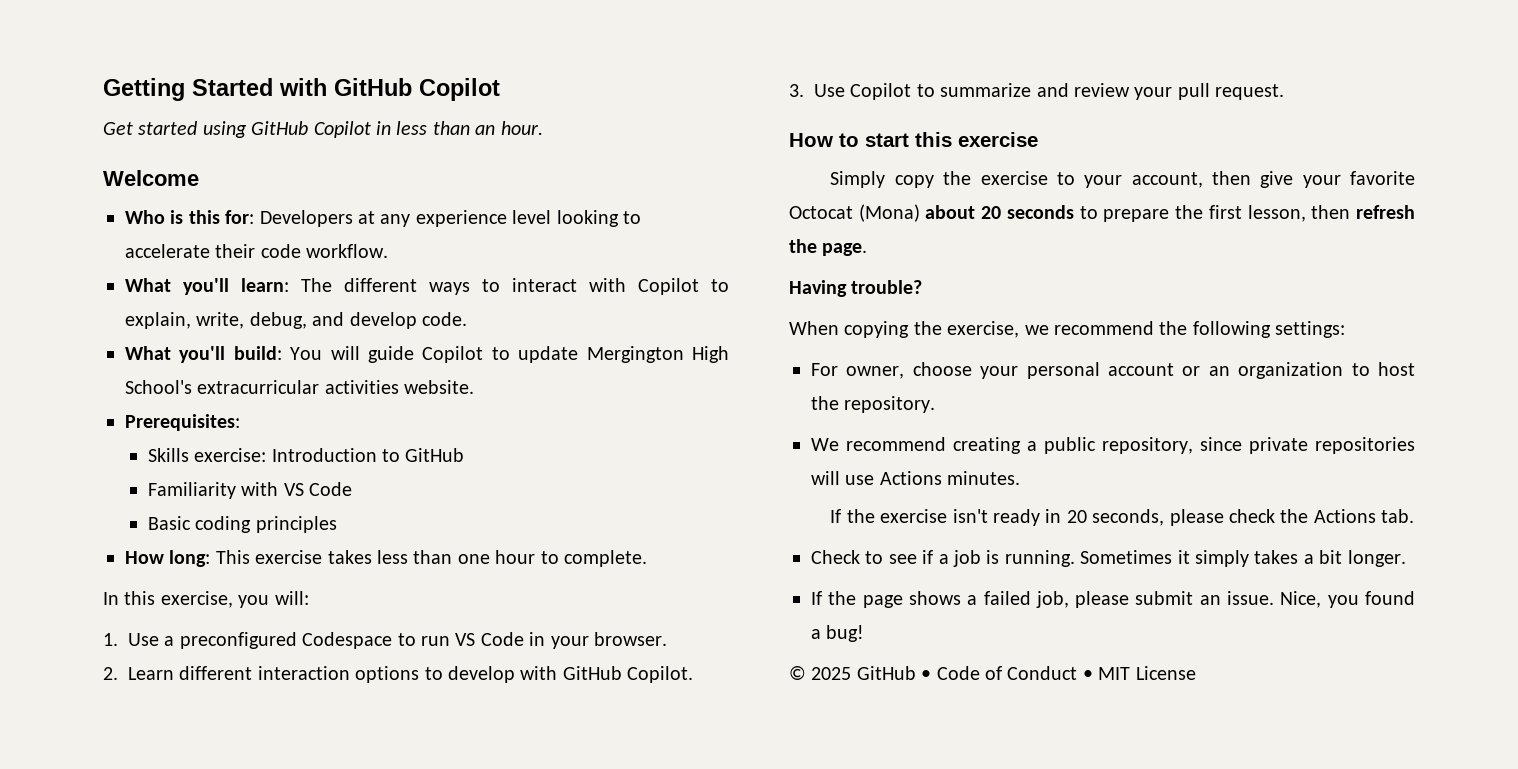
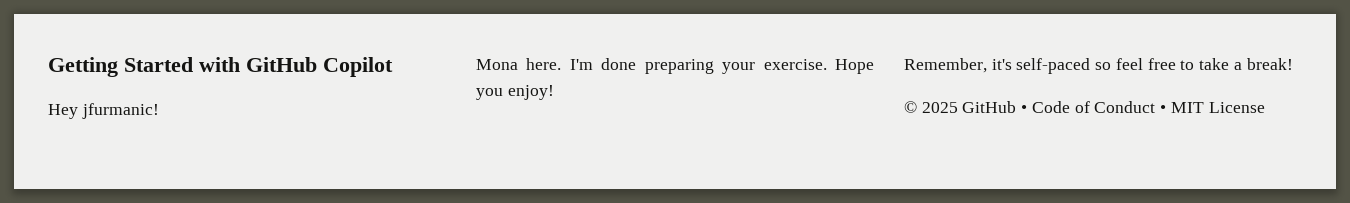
- Get started using GitHub Copilot in less than an hour.
- Welcome
- Who is this for: Developers at any experience level looking to accelerate their code workflow.
- What you'll learn: The different ways to interact with Copilot to explain, write, debug, and develop code.
- What you'll build: You will guide Copilot to update Mergington High School's extracurricular activities website.
- Prerequisites:
- Skills exercise: Introduction to GitHub
- Familiarity with VS Code
- Basic coding principles
- How long: This exercise takes less than one hour to complete.
- In this exercise, you will:
- 1. Use a preconfigured Codespace to run VS Code in your browser.
- 2. Learn different interaction options to develop with GitHub Copilot.
- 3. Use Copilot to summarize and review your pull request.
- How to start this exercise
- Simply copy the exercise to your account, then give your favorite Octocat (Mona) about 20 seconds to prepare the first lesson, then refresh the page.
- Having trouble?
- When copying the exercise, we recommend the following settings:
- For owner, choose your personal account or an organization to host the repository.
- We recommend creating a public repository, since private repositories will use Actions minutes.
- If the exercise isn't ready in 20 seconds, please check the Actions tab.
- Check to see if a job is running. Sometimes it simply takes a bit longer.
- If the page shows a failed job, please submit an issue. Nice, you found a bug!
+ Hey jfurmanic!
+ Mona here. I'm done preparing your exercise. Hope you enjoy!
+ Remember, it's self-paced so feel free to take a break!

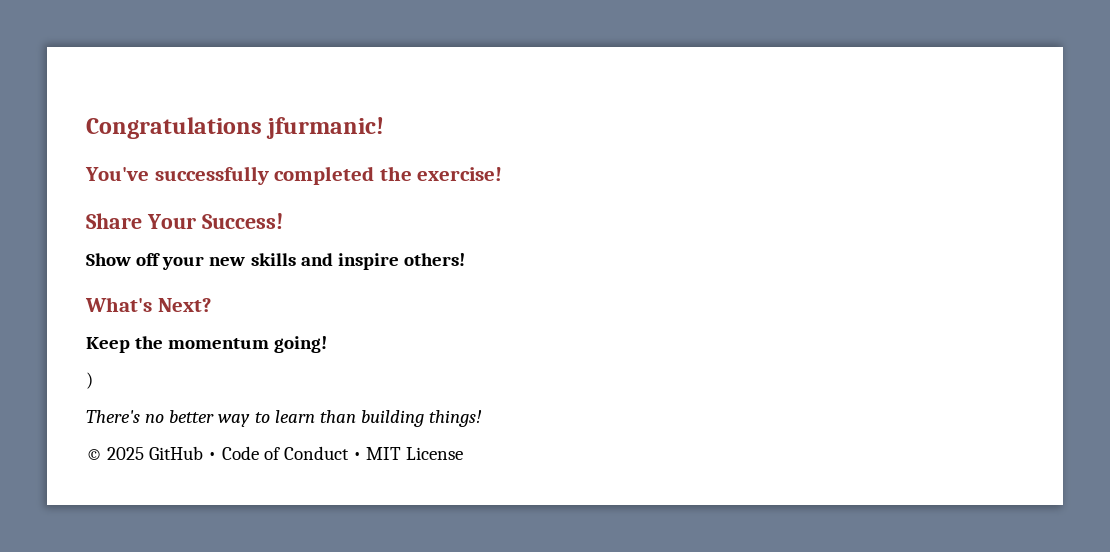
- Getting Started with GitHub Copilot
- Hey jfurmanic!
- Mona here. I'm done preparing your exercise. Hope you enjoy!
- Remember, it's self-paced so feel free to take a break!
+ Congratulations jfurmanic!
+ You've successfully completed the exercise!
+ Share Your Success!
+ Show off your new skills and inspire others!
+ What's Next?
+ Keep the momentum going!
+ )
+ There's no better way to learn than building things!

